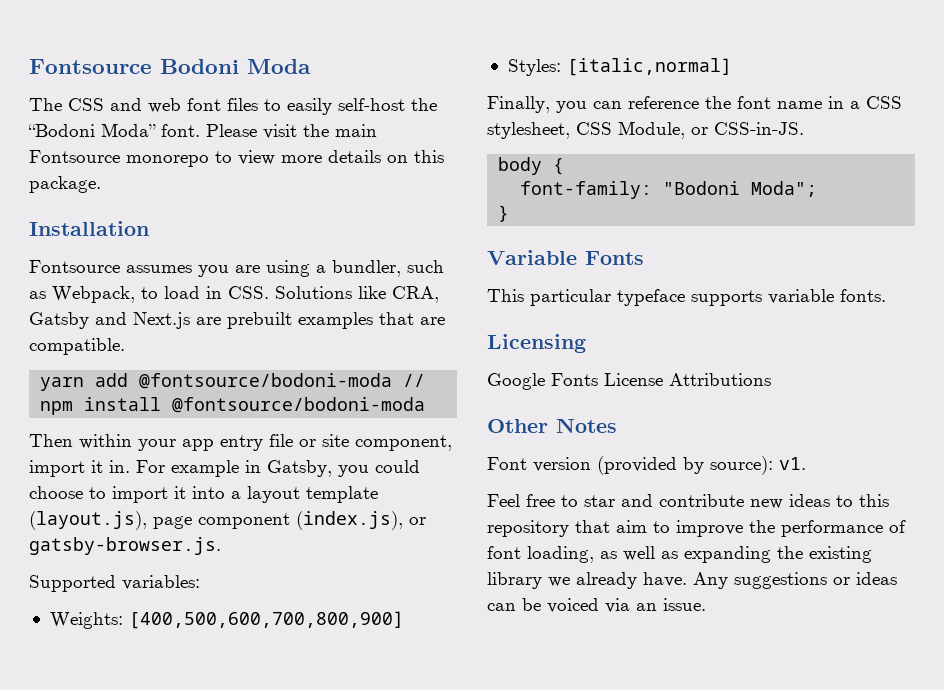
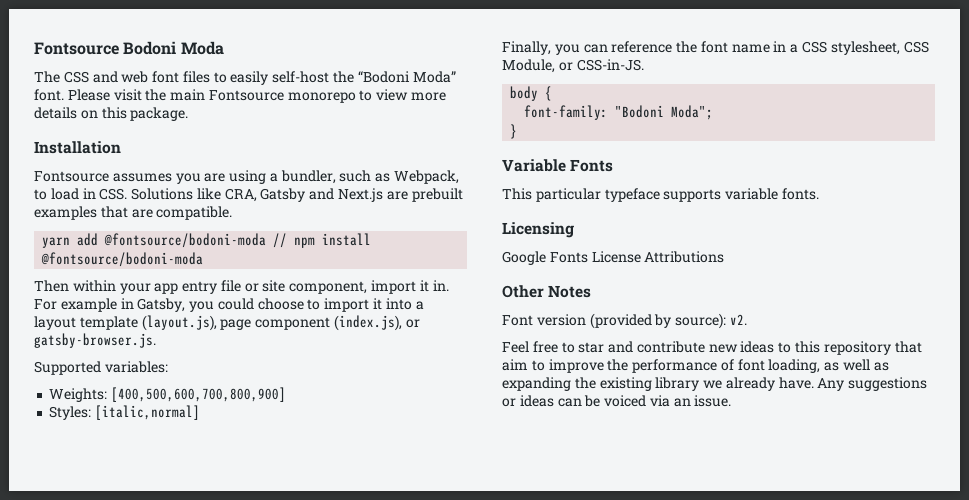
- Font version (provided by source): v1.
+ Font version (provided by source): v2.

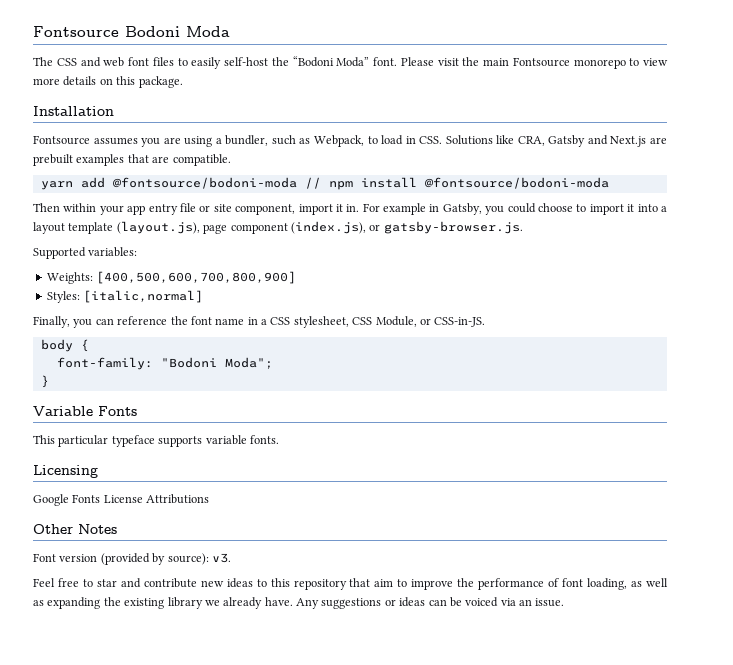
- Font version (provided by source): v2.
+ Font version (provided by source): v3.

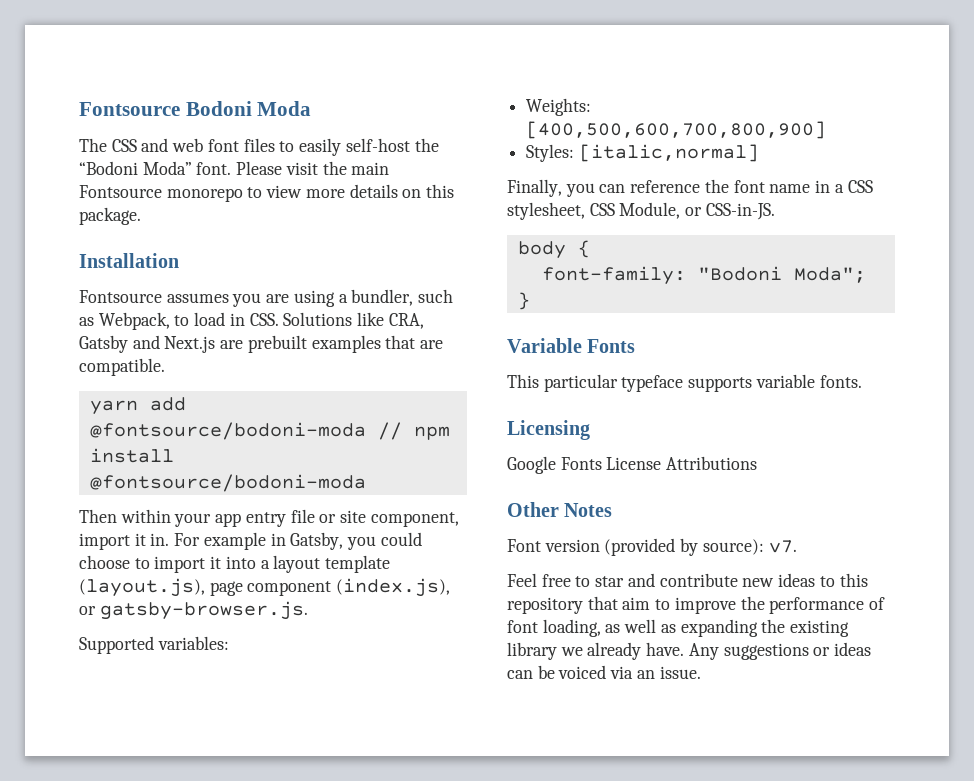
- Font version (provided by source): v3.
+ Font version (provided by source): v7.

